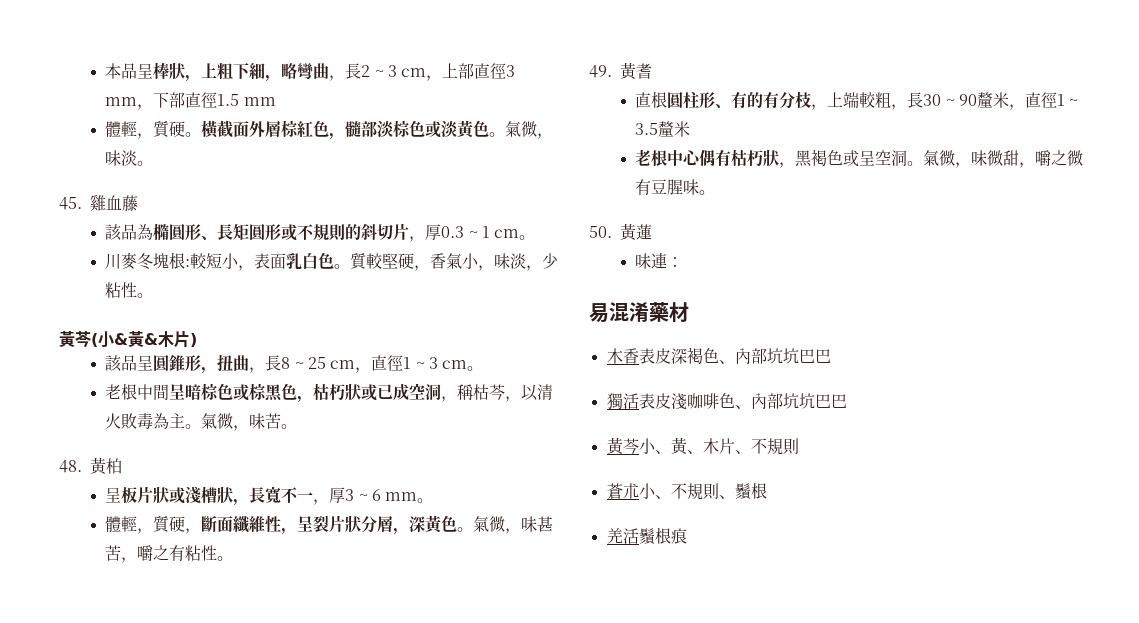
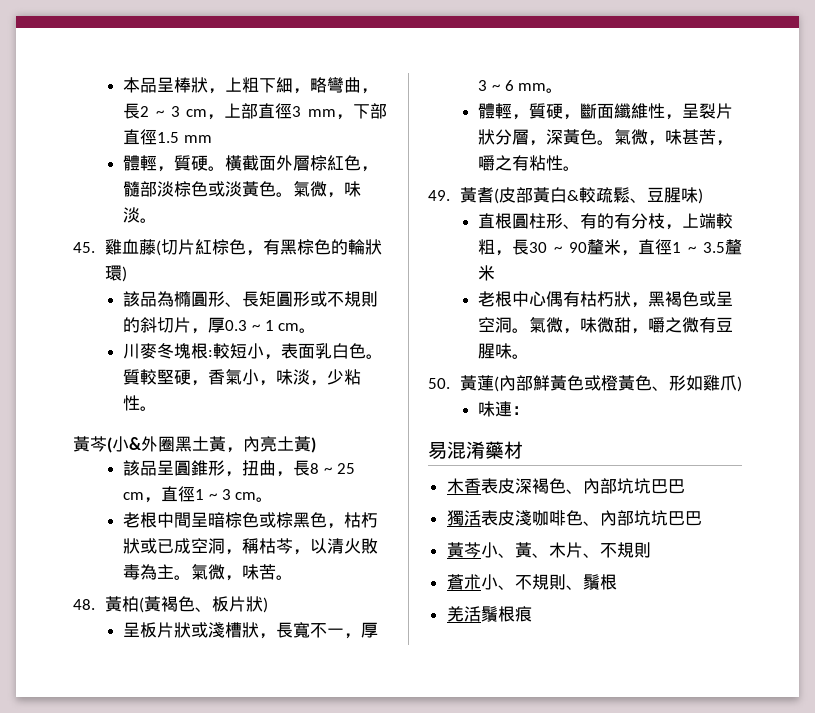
- 45.雞血藤
+ 45.雞血藤(切片紅棕色，有黑棕色的輪狀環)
- 黃芩(小&黃&木片)
+ 黃芩(小&外圈黑土黃，內亮土黃)
- 48.黃柏
+ 48.黃柏(黃褐色、板片狀)
- 49.黃耆
+ 49.黃耆(皮部黃白&較疏鬆、豆腥味)
- 50.黃蓮
+ 50.黃蓮(內部鮮黃色或橙黃色、形如雞爪)

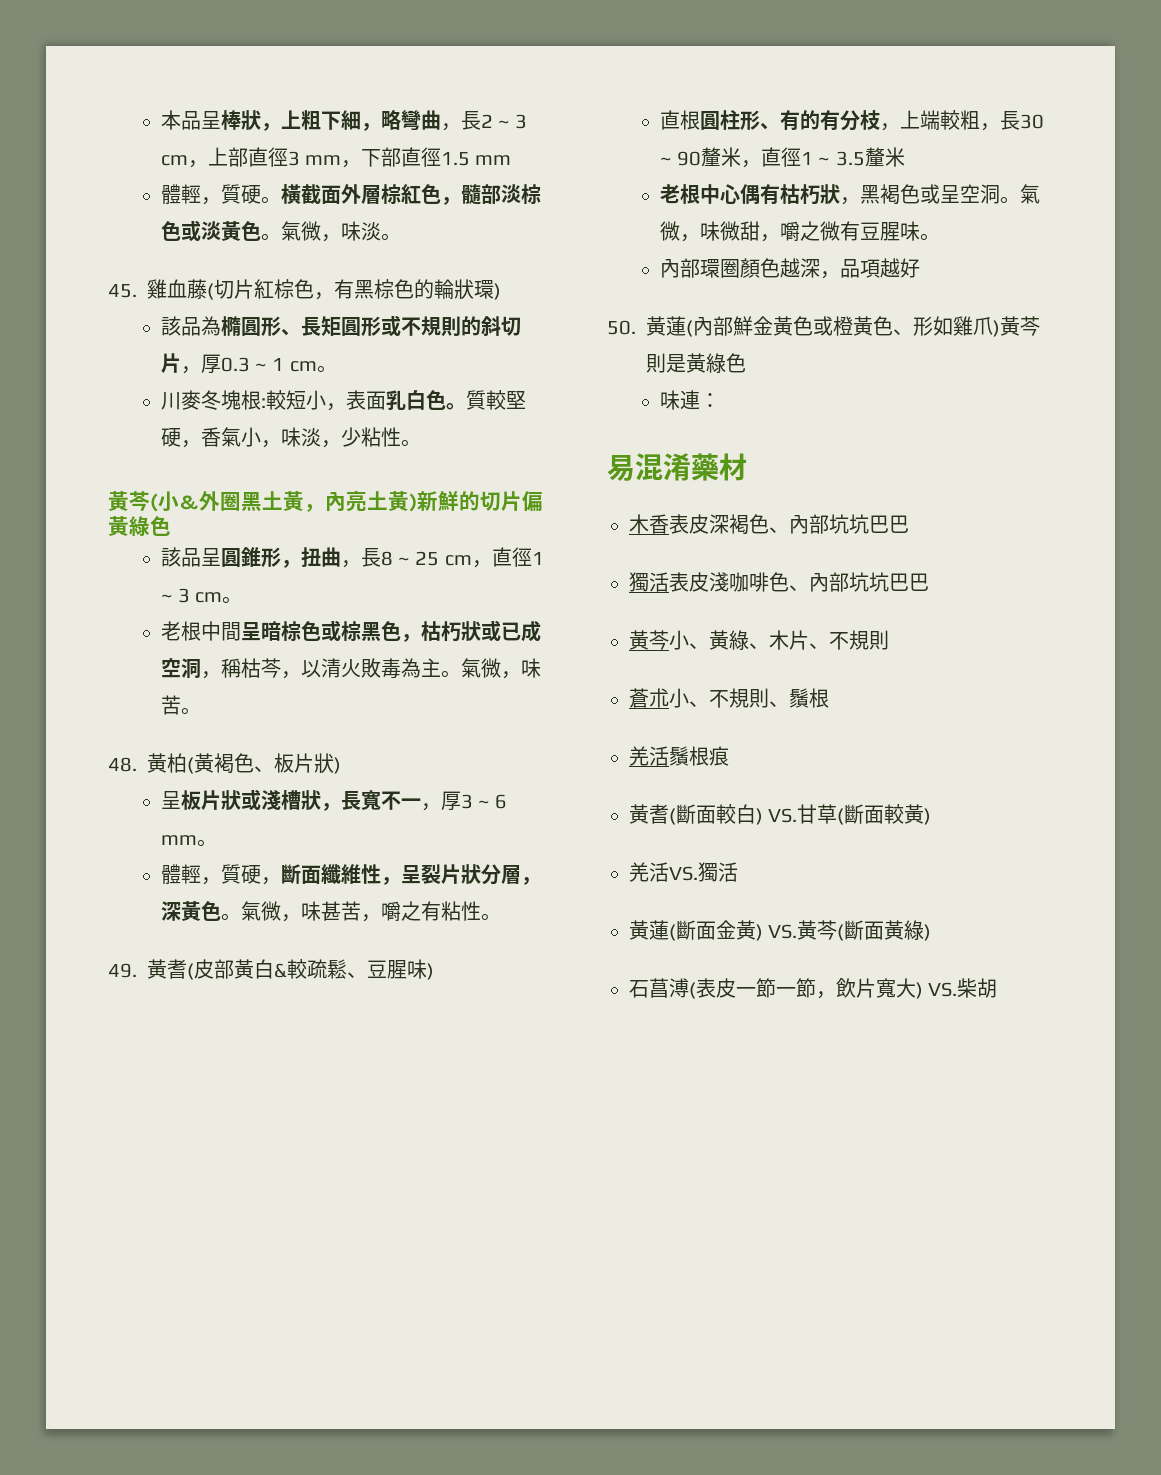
- 黃芩(小&外圈黑土黃，內亮土黃)
+ 黃芩(小&外圈黑土黃，內亮土黃)新鮮的切片偏黃綠色
+ 內部環圈顏色越深，品項越好
- 50.黃蓮(內部鮮黃色或橙黃色、形如雞爪)
+ 50.黃蓮(內部鮮金黃色或橙黃色、形如雞爪)黃芩則是黃綠色
- 黃芩小、黃、木片、不規則
+ 黃芩小、黃綠、木片、不規則
+ 黃耆(斷面較白) VS.甘草(斷面較黃)
+ 羌活VS.獨活
+ 黃蓮(斷面金黃) VS.黃芩(斷面黃綠)
+ 石菖溥(表皮一節一節，飲片寬大) VS.柴胡

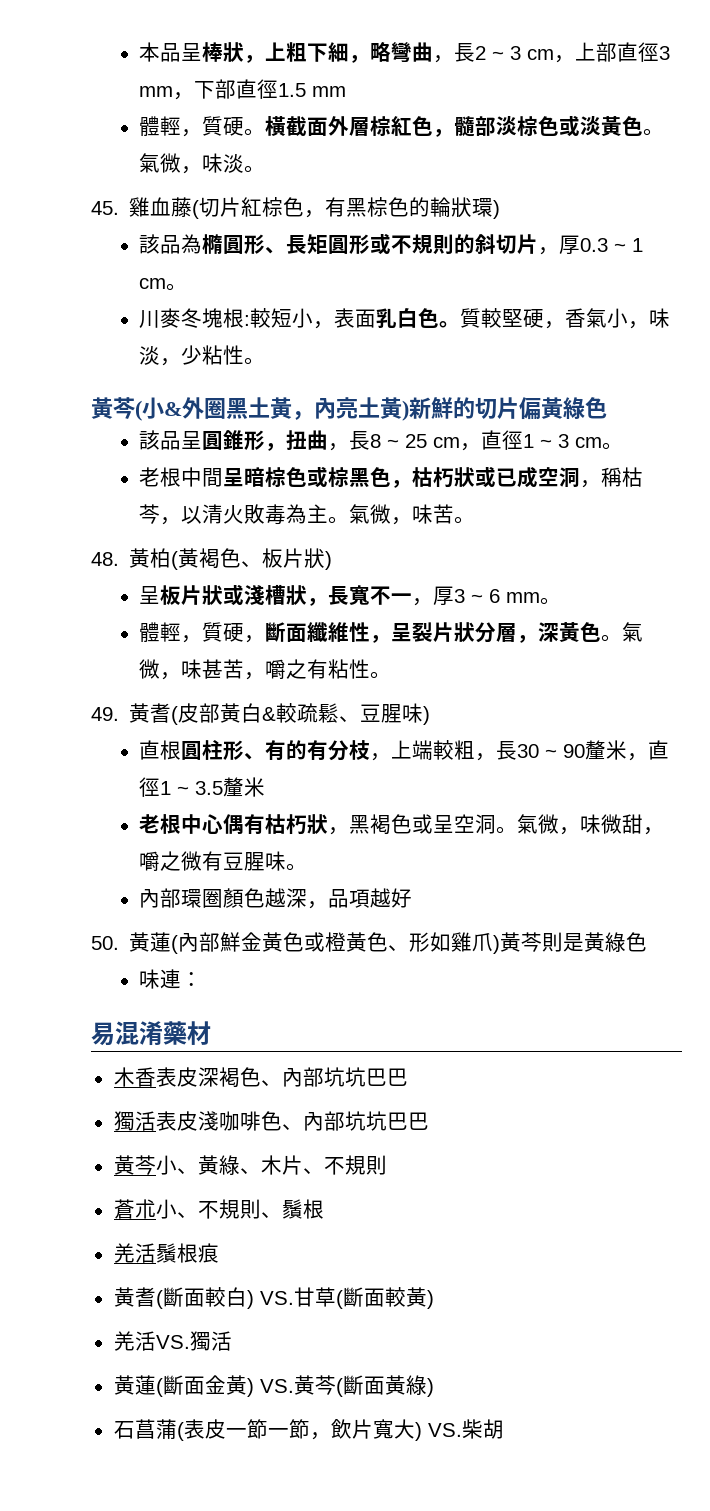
- 石菖溥(表皮一節一節，飲片寬大) VS.柴胡
+ 石菖蒲(表皮一節一節，飲片寬大) VS.柴胡

